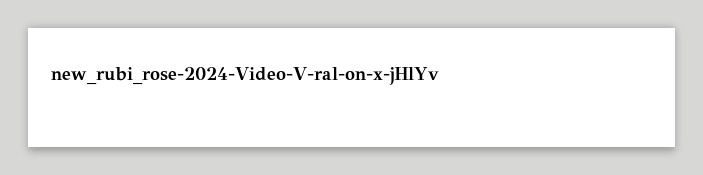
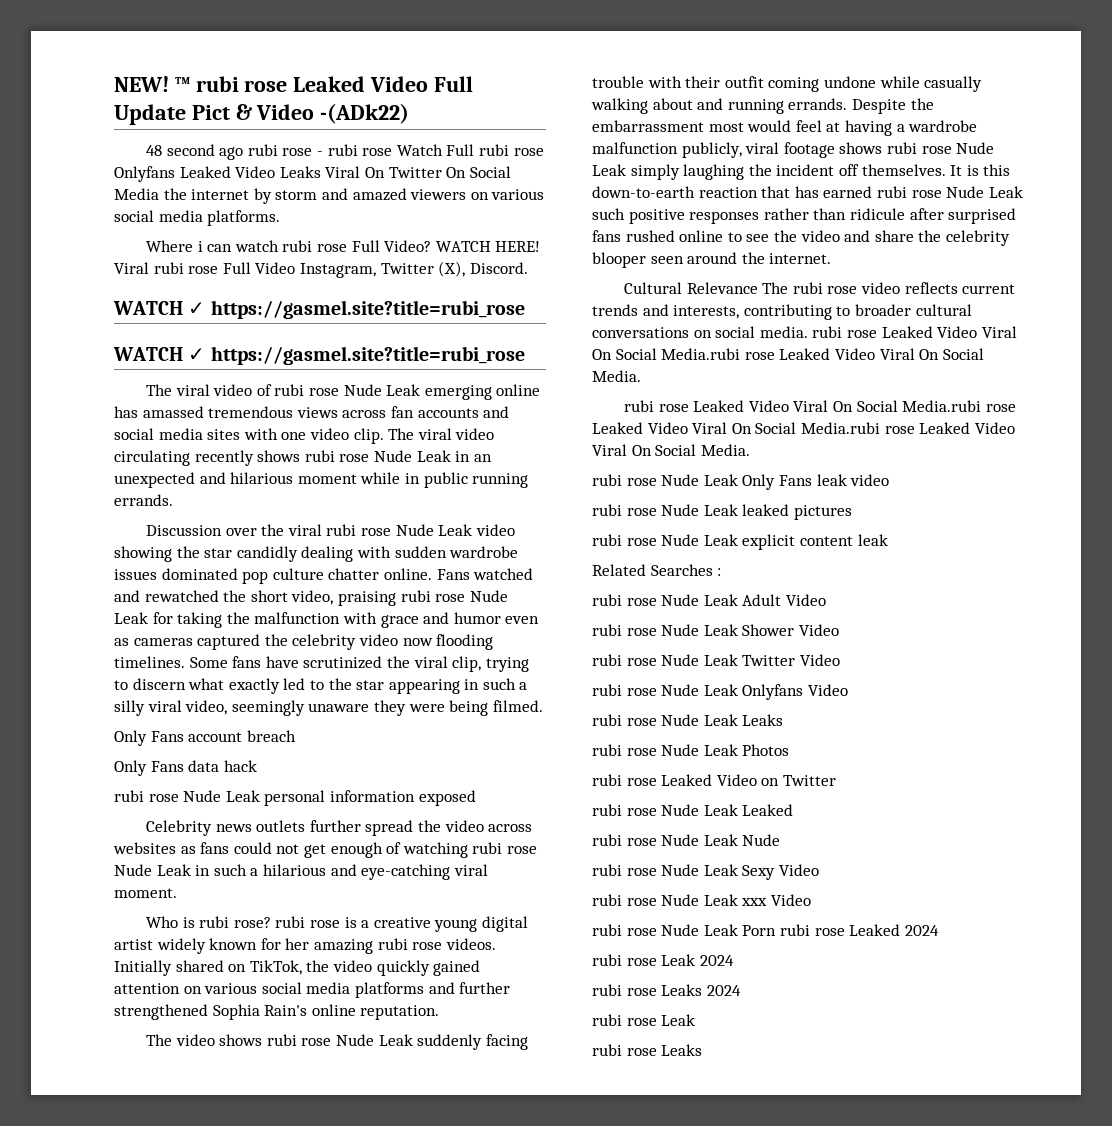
- new_rubi_rose-2024-Video-V-ral-on-x-jHlYv
+ NEW! ™ rubi rose Leaked Video Full Update Pict & Video -(ADk22)
+ 48 second ago rubi rose - rubi rose Watch Full rubi rose Onlyfans Leaked Video Leaks Viral On Twitter On Social Media the internet by storm and amazed viewers on various social media platforms.
+ Where i can watch rubi rose Full Video? WATCH HERE! Viral rubi rose Full Video Instagram, Twitter (X), Discord.
+ WATCH ✓ https://gasmel.site?title=rubi_rose
+ WATCH ✓ https://gasmel.site?title=rubi_rose
+ The viral video of rubi rose Nude Leak emerging online has amassed tremendous views across fan accounts and social media sites with one video clip. The viral video circulating recently shows rubi rose Nude Leak in an unexpected and hilarious moment while in public running errands.
+ Discussion over the viral rubi rose Nude Leak video showing the star candidly dealing with sudden wardrobe issues dominated pop culture chatter online. Fans watched and rewatched the short video, praising rubi rose Nude Leak for taking the malfunction with grace and humor even as cameras captured the celebrity video now flooding timelines. Some fans have scrutinized the viral clip, trying to discern what exactly led to the star appearing in such a silly viral video, seemingly unaware they were being filmed.
+ Only Fans account breach
+ Only Fans data hack
+ rubi rose Nude Leak personal information exposed
+ Celebrity news outlets further spread the video across websites as fans could not get enough of watching rubi rose Nude Leak in such a hilarious and eye-catching viral moment.
+ Who is rubi rose? rubi rose is a creative young digital artist widely known for her amazing rubi rose videos. Initially shared on TikTok, the video quickly gained attention on various social media platforms and further strengthened Sophia Rain's online reputation.
+ The video shows rubi rose Nude Leak suddenly facing trouble with their outfit coming undone while casually walking about and running errands. Despite the embarrassment most would feel at having a wardrobe malfunction publicly, viral footage shows rubi rose Nude Leak simply laughing the incident off themselves. It is this down-to-earth reaction that has earned rubi rose Nude Leak such positive responses rather than ridicule after surprised fans rushed online to see the video and share the celebrity blooper seen around the internet.
+ Cultural Relevance The rubi rose video reflects current trends and interests, contributing to broader cultural conversations on social media. rubi rose Leaked Video Viral On Social Media.rubi rose Leaked Video Viral On Social Media.
+ rubi rose Leaked Video Viral On Social Media.rubi rose Leaked Video Viral On Social Media.rubi rose Leaked Video Viral On Social Media.
+ rubi rose Nude Leak Only Fans leak video
+ rubi rose Nude Leak leaked pictures
+ rubi rose Nude Leak explicit content leak
+ Related Searches :
+ rubi rose Nude Leak Adult Video
+ rubi rose Nude Leak Shower Video
+ rubi rose Nude Leak Twitter Video
+ rubi rose Nude Leak Onlyfans Video
+ rubi rose Nude Leak Leaks
+ rubi rose Nude Leak Photos
+ rubi rose Leaked Video on Twitter
+ rubi rose Nude Leak Leaked
+ rubi rose Nude Leak Nude
+ rubi rose Nude Leak Sexy Video
+ rubi rose Nude Leak xxx Video
+ rubi rose Nude Leak Porn rubi rose Leaked 2024
+ rubi rose Leak 2024
+ rubi rose Leaks 2024
+ rubi rose Leak
+ rubi rose Leaks

